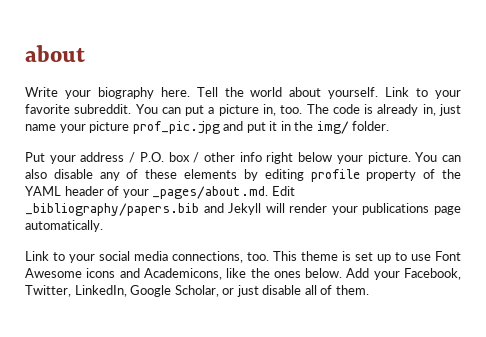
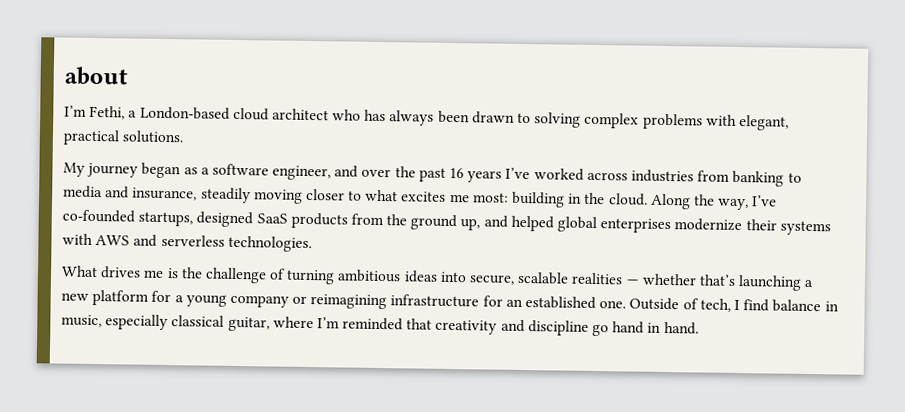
- Write your biography here. Tell the world about yourself. Link to your favorite subreddit. You can put a picture in, too. The code is already in, just name your picture prof_pic.jpg and put it in the img/ folder.
- Put your address / P.O. box / other info right below your picture. You can also disable any of these elements by editing profile property of the YAML header of your _pages/about.md. Edit _bibliography/papers.bib and Jekyll will render your publications page automatically.
- Link to your social media connections, too. This theme is set up to use Font Awesome icons and Academicons, like the ones below. Add your Facebook, Twitter, LinkedIn, Google Scholar, or just disable all of them.
+ I’m Fethi, a London-based cloud architect who has always been drawn to solving complex problems with elegant, practical solutions.
+ My journey began as a software engineer, and over the past 16 years I’ve worked across industries from banking to media and insurance, steadily moving closer to what excites me most: building in the cloud. Along the way, I’ve co-founded startups, designed SaaS products from the ground up, and helped global enterprises modernize their systems with AWS and serverless technologies.
+ What drives me is the challenge of turning ambitious ideas into secure, scalable realities — whether that’s launching a new platform for a young company or reimagining infrastructure for an established one. Outside of tech, I find balance in music, especially classical guitar, where I’m reminded that creativity and discipline go hand in hand.

